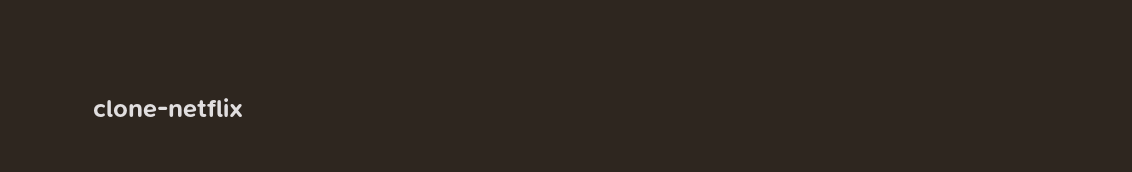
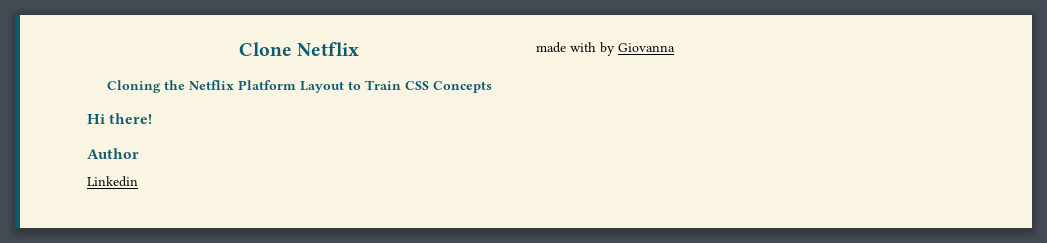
- clone-netflix
+ Clone Netflix
+ Cloning the Netflix Platform Layout to Train CSS Concepts
+ Hi there!
+ Author
+ Linkedin
+ made with by Giovanna

